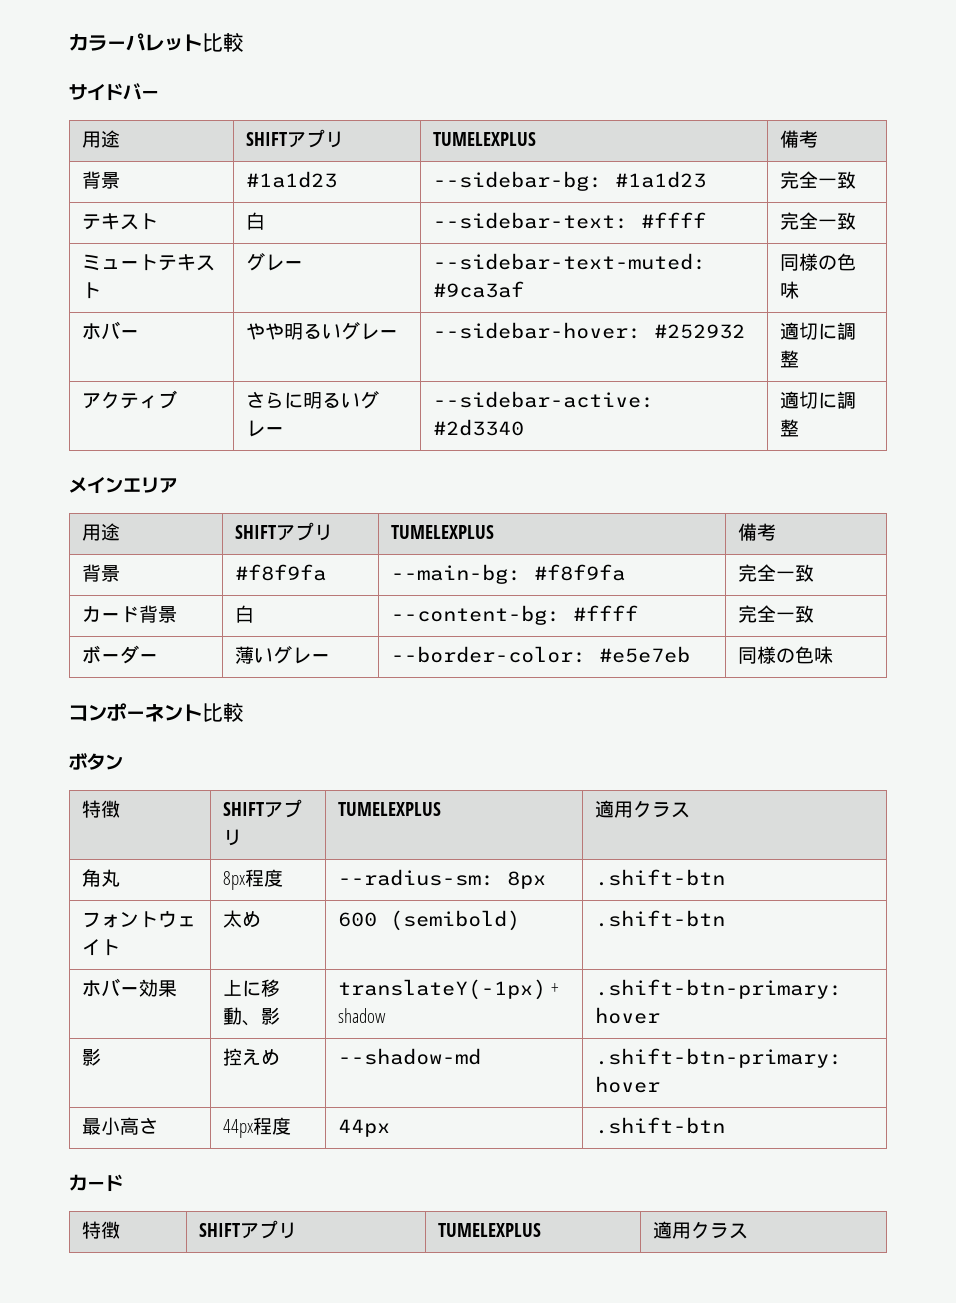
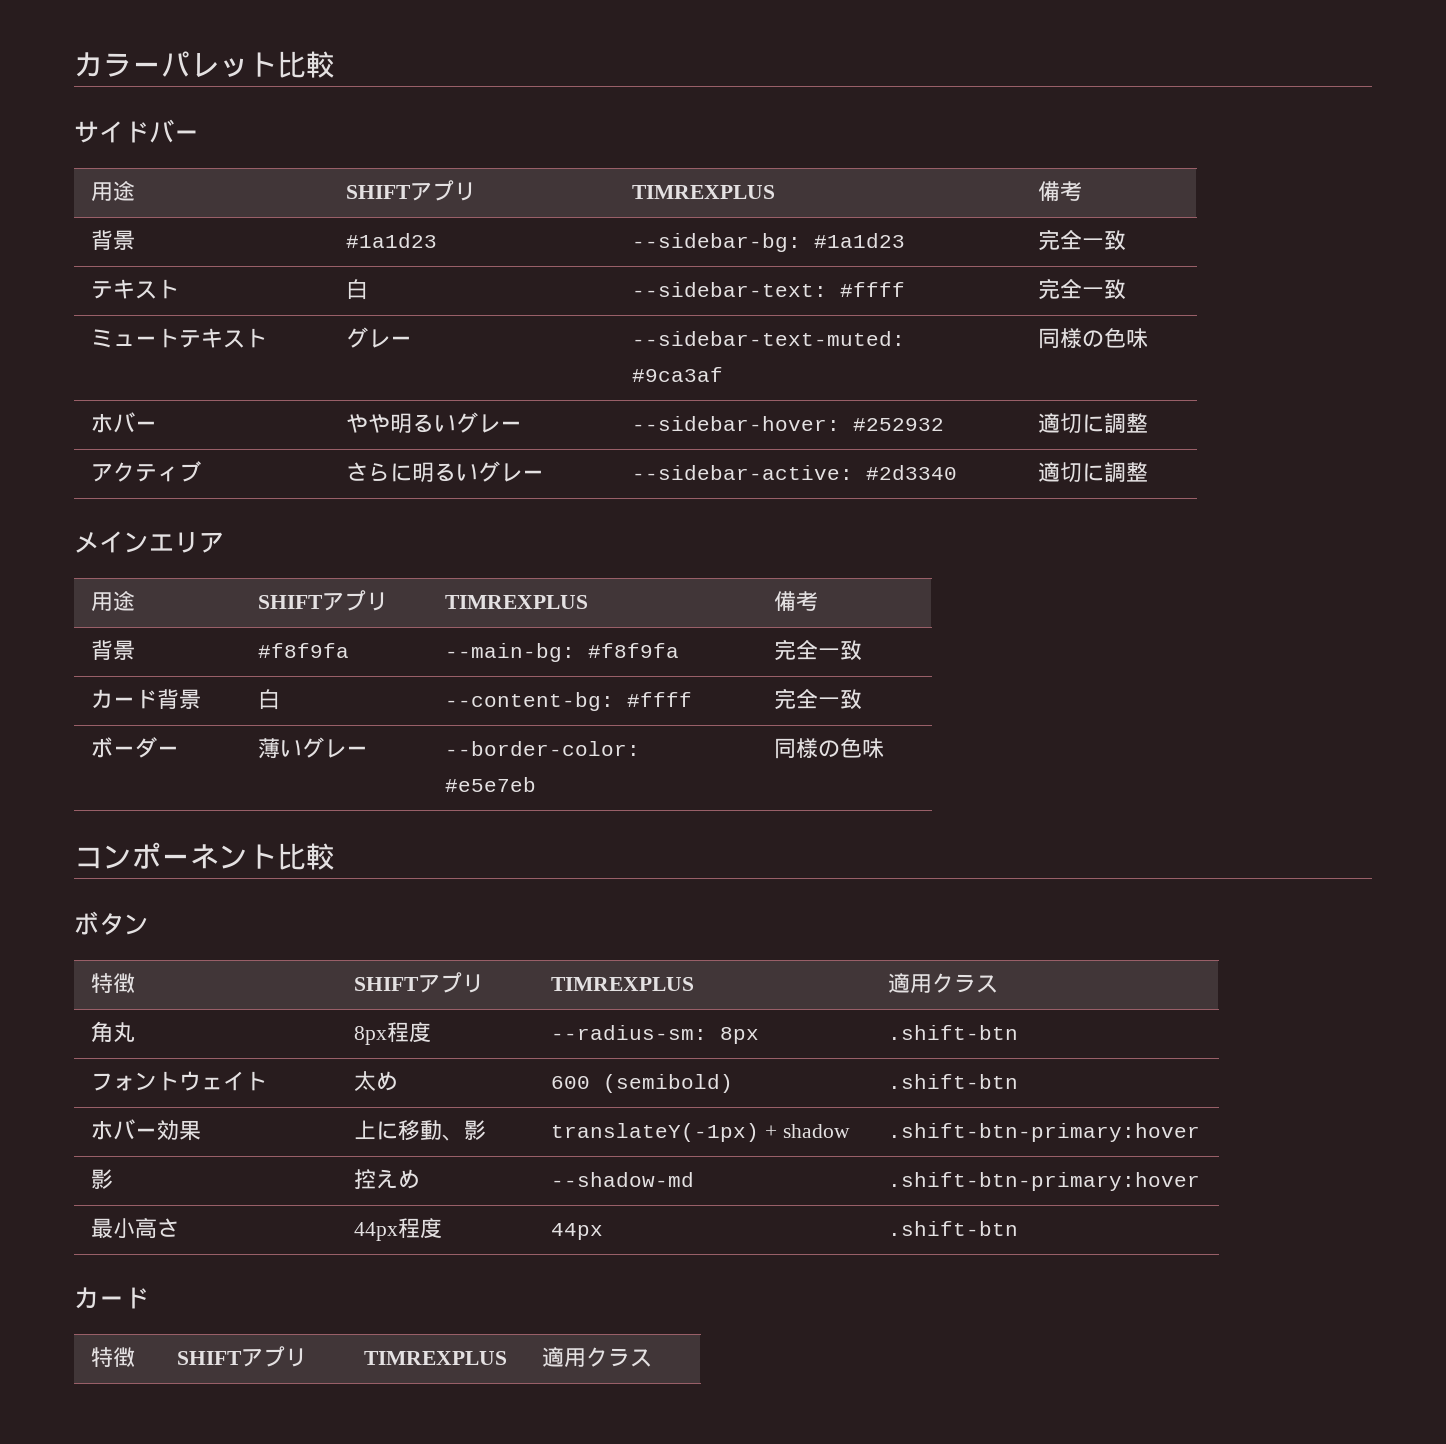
  サイドバー
- 用途 | SHIFTアプリ | TUMELEXPLUS | 備考
+ 用途 | SHIFTアプリ | TIMREXPLUS | 備考
  メインエリア
- 用途 | SHIFTアプリ | TUMELEXPLUS | 備考
+ 用途 | SHIFTアプリ | TIMREXPLUS | 備考
  ボタン
- 特徴 | SHIFTアプリ | TUMELEXPLUS | 適用クラス
+ 特徴 | SHIFTアプリ | TIMREXPLUS | 適用クラス
  最小高さ | 44px程度 | 44px | .shift-btn
  カード
- 特徴 | SHIFTアプリ | TUMELEXPLUS | 適用クラス
+ 特徴 | SHIFTアプリ | TIMREXPLUS | 適用クラス

